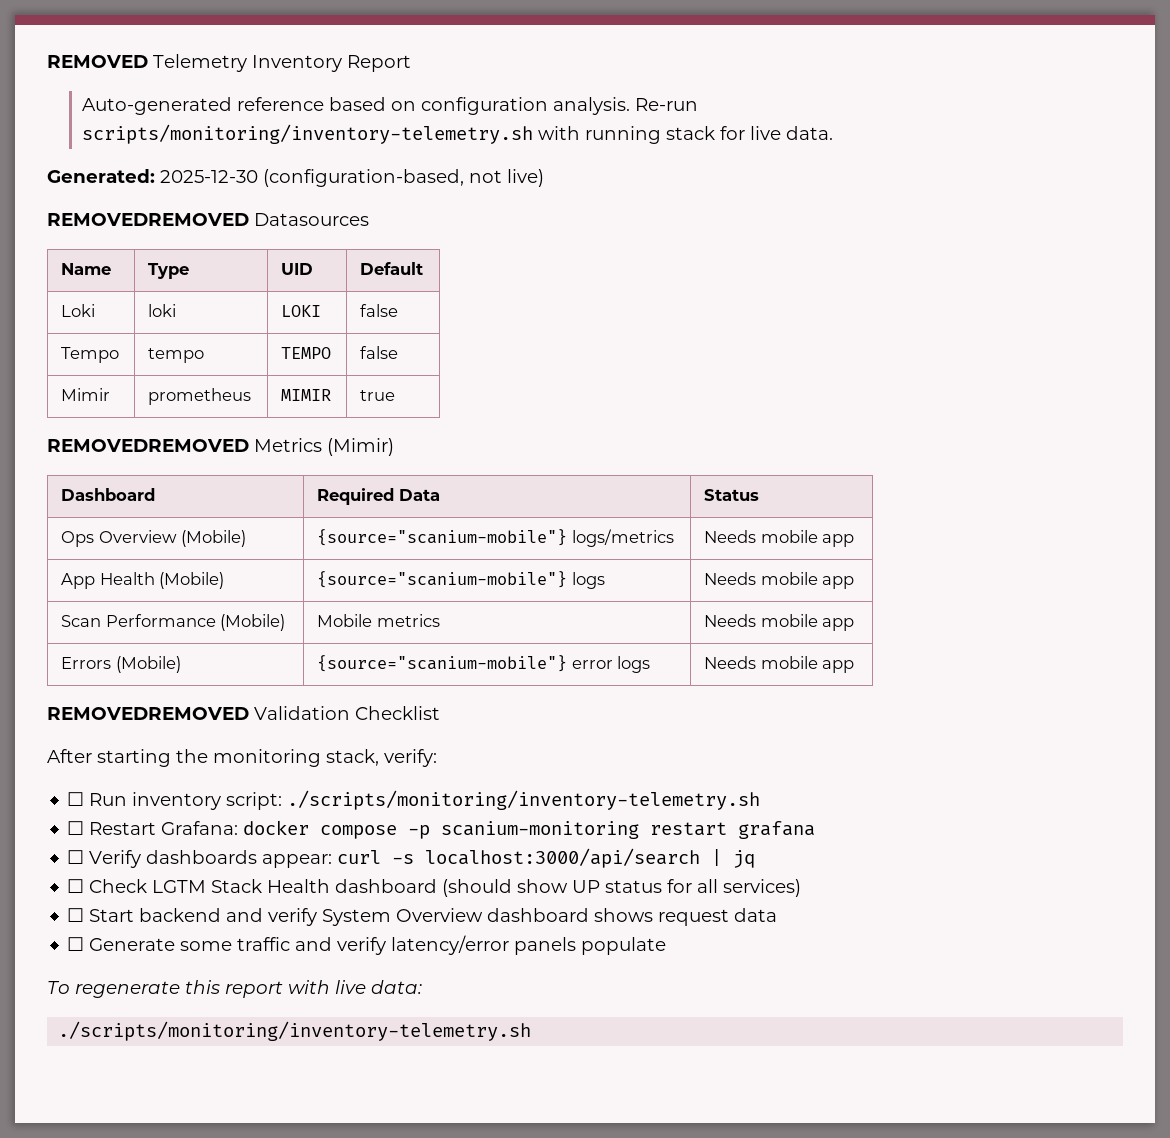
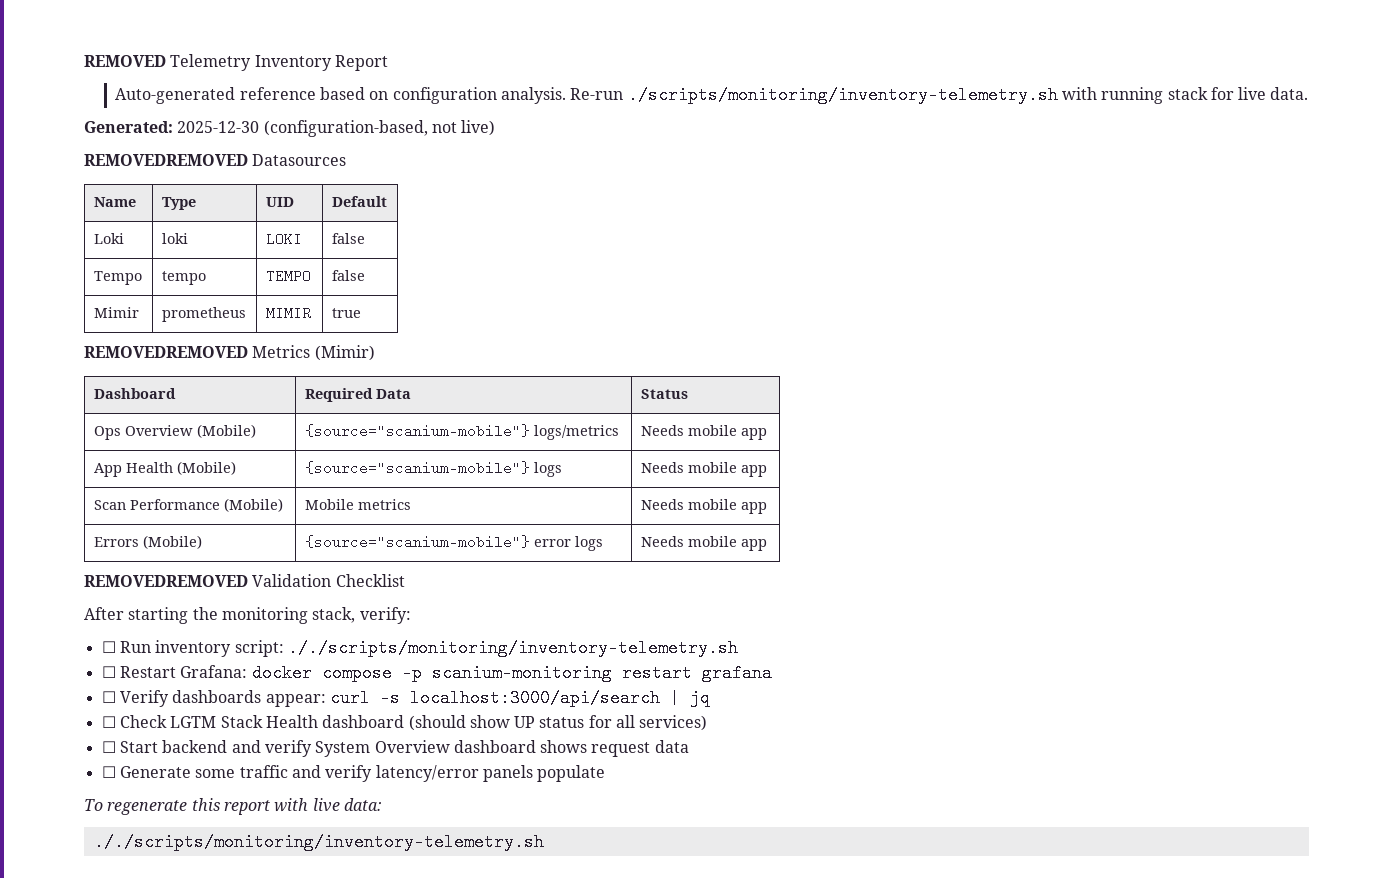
- Re-run scripts/monitoring/inventory-telemetry.sh with running stack for live data.
+ Re-run ./scripts/monitoring/inventory-telemetry.sh with running stack for live data.
- ☐ Run inventory script: ./scripts/monitoring/inventory-telemetry.sh
+ ☐ Run inventory script: ././scripts/monitoring/inventory-telemetry.sh
  To regenerate this report with live data:
- ./scripts/monitoring/inventory-telemetry.sh
+ ././scripts/monitoring/inventory-telemetry.sh

